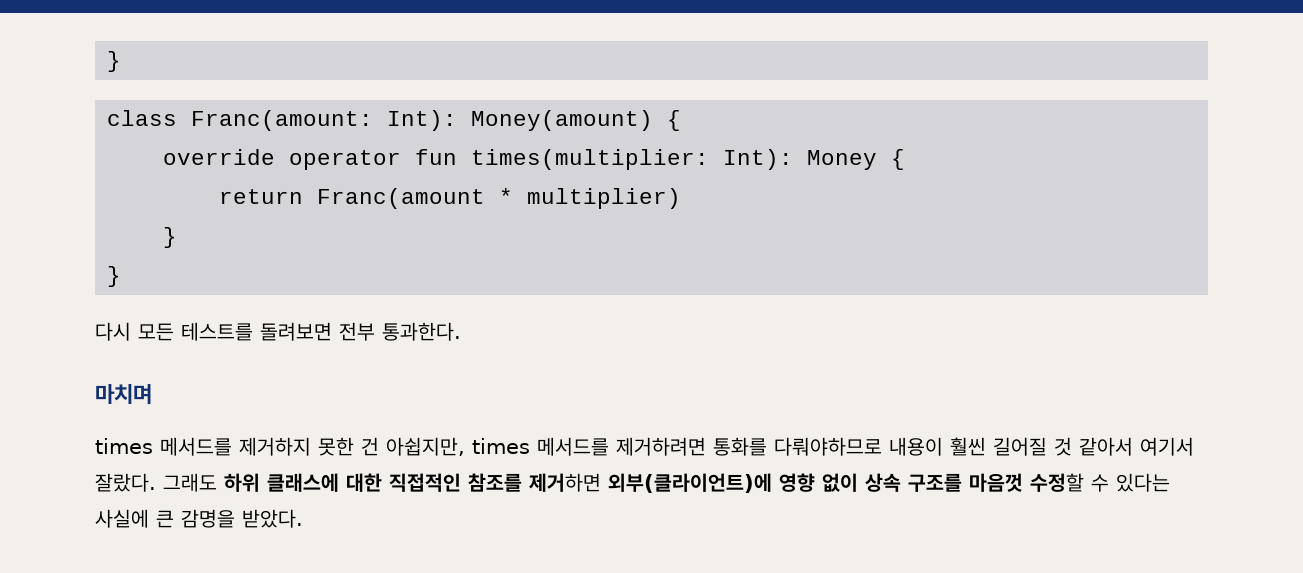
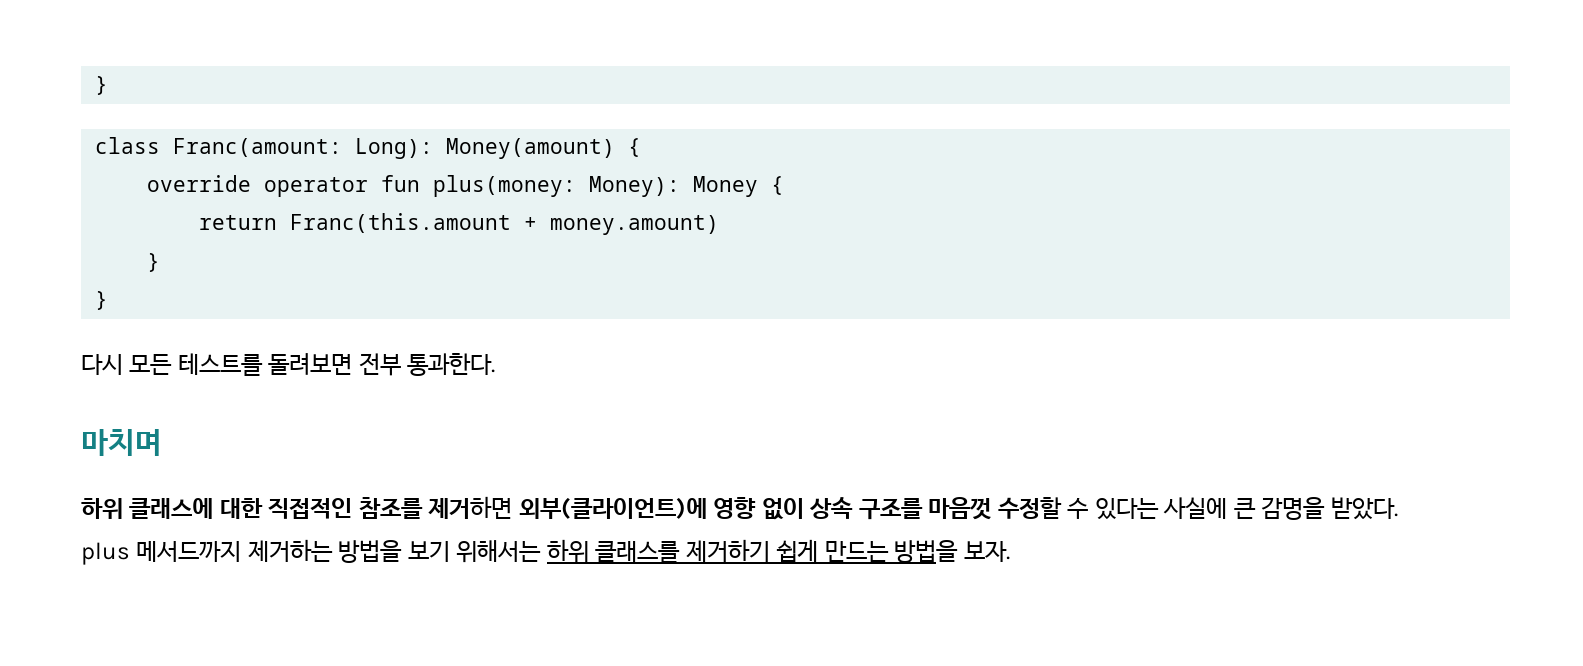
- class Franc(amount: Int): Money(amount) {
+ class Franc(amount: Long): Money(amount) {
- override operator fun times(multiplier: Int): Money {
+ override operator fun plus(money: Money): Money {
- return Franc(amount * multiplier)
+ return Franc(this.amount + money.amount)
- times 메서드를 제거하지 못한 건 아쉽지만, times 메서드를 제거하려면 통화를 다뤄야하므로 내용이 훨씬 길어질 것 같아서 여기서 잘랐다. 그래도 하위 클래스에 대한 직접적인 참조를 제거하면 외부(클라이언트)에 영향 없이 상속 구조를 마음껏 수정할 수 있다는 사실에 큰 감명을 받았다.
+ 하위 클래스에 대한 직접적인 참조를 제거하면 외부(클라이언트)에 영향 없이 상속 구조를 마음껏 수정할 수 있다는 사실에 큰 감명을 받았다.
+ plus 메서드까지 제거하는 방법을 보기 위해서는 하위 클래스를 제거하기 쉽게 만드는 방법을 보자.

